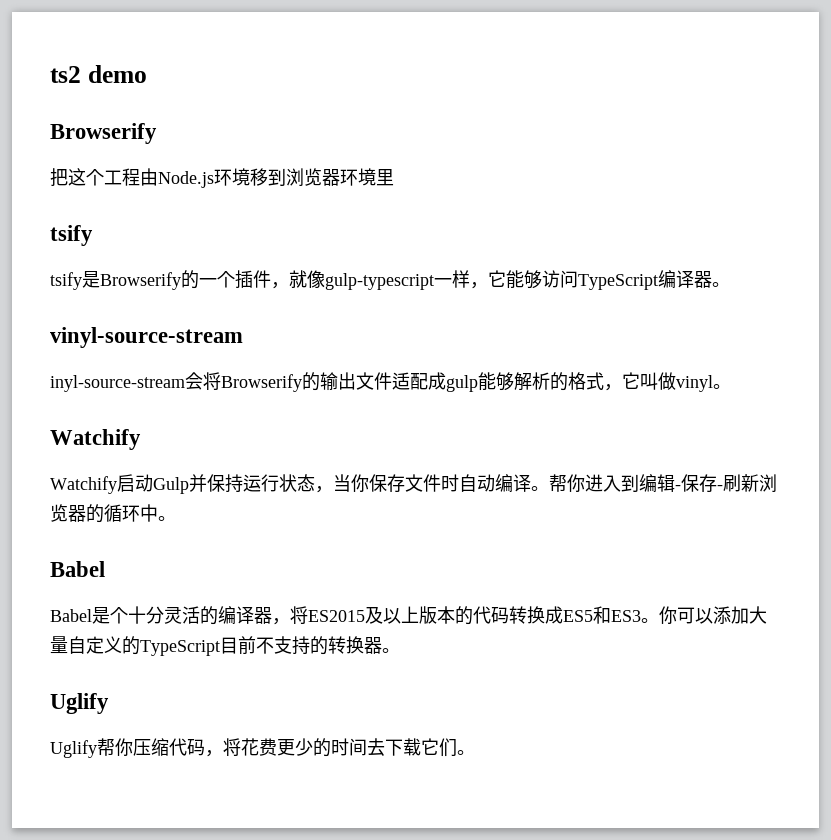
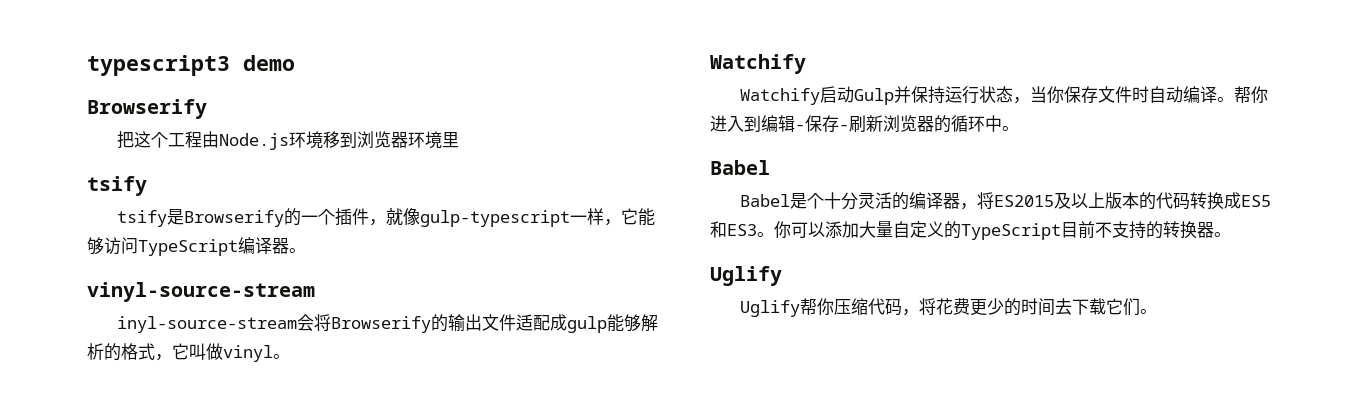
- ts2 demo
+ typescript3 demo

